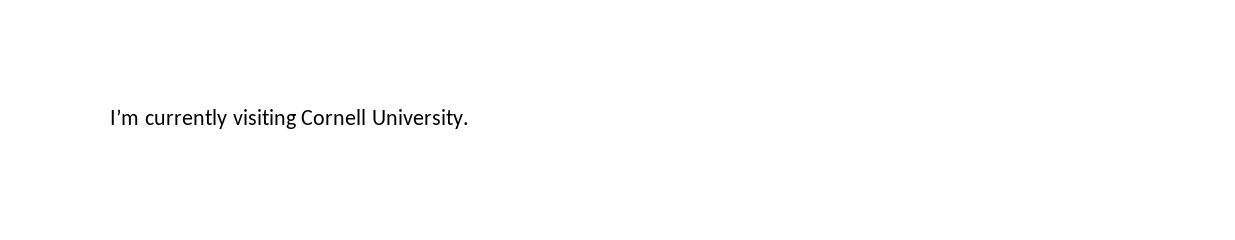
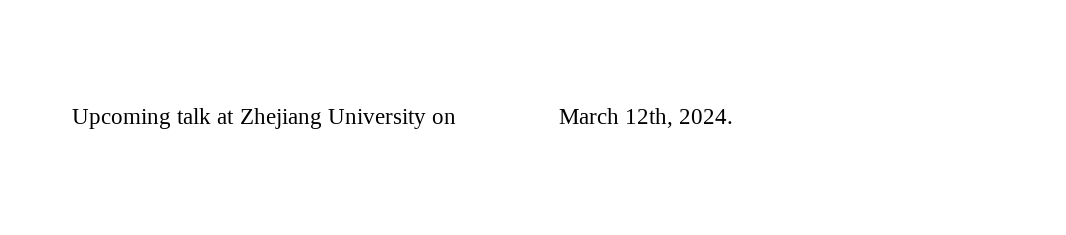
- I’m currently visiting Cornell University.
+ Upcoming talk at Zhejiang University on March 12th, 2024.

